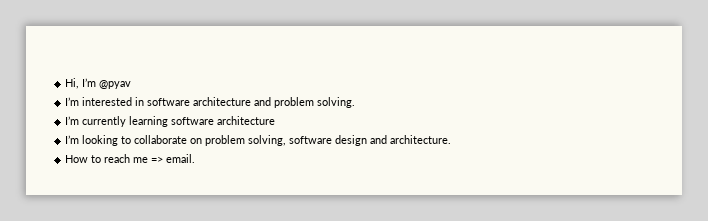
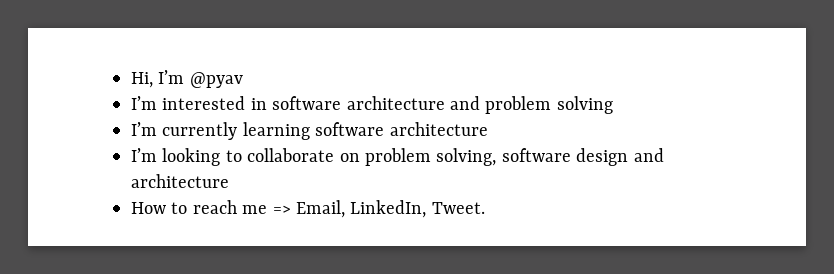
- I’m interested in software architecture and problem solving.
+ I’m interested in software architecture and problem solving
- I’m looking to collaborate on problem solving, software design and architecture.
+ I’m looking to collaborate on problem solving, software design and architecture
- How to reach me => email.
+ How to reach me => Email, LinkedIn, Tweet.

